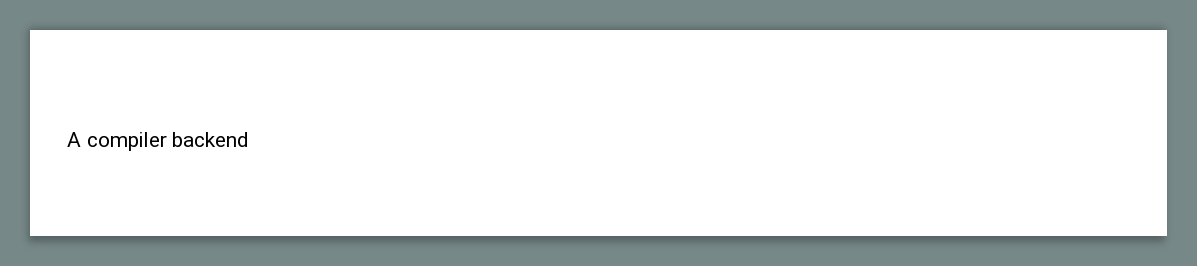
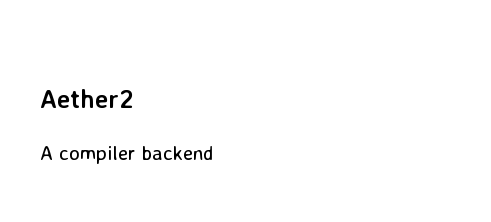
+ Aether2

